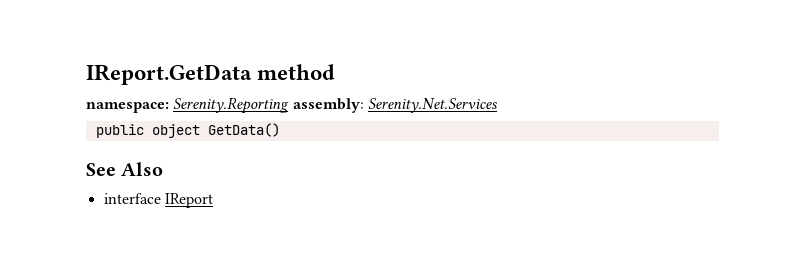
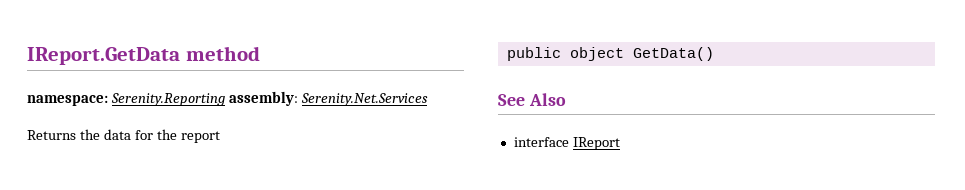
+ Returns the data for the report

